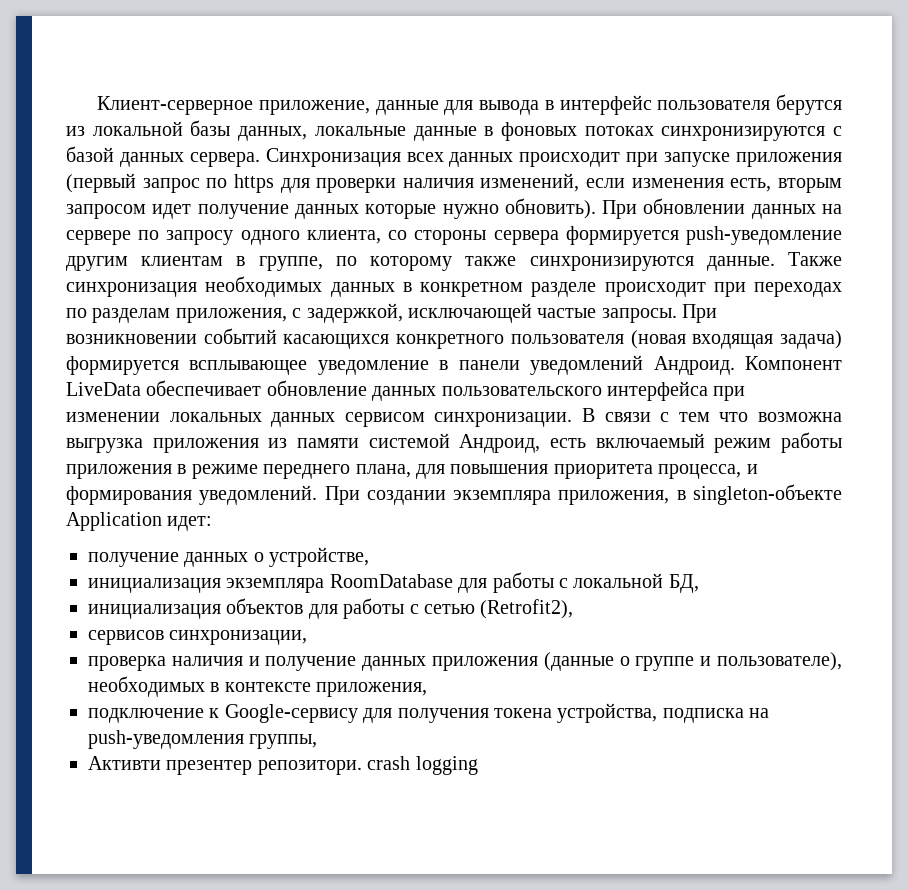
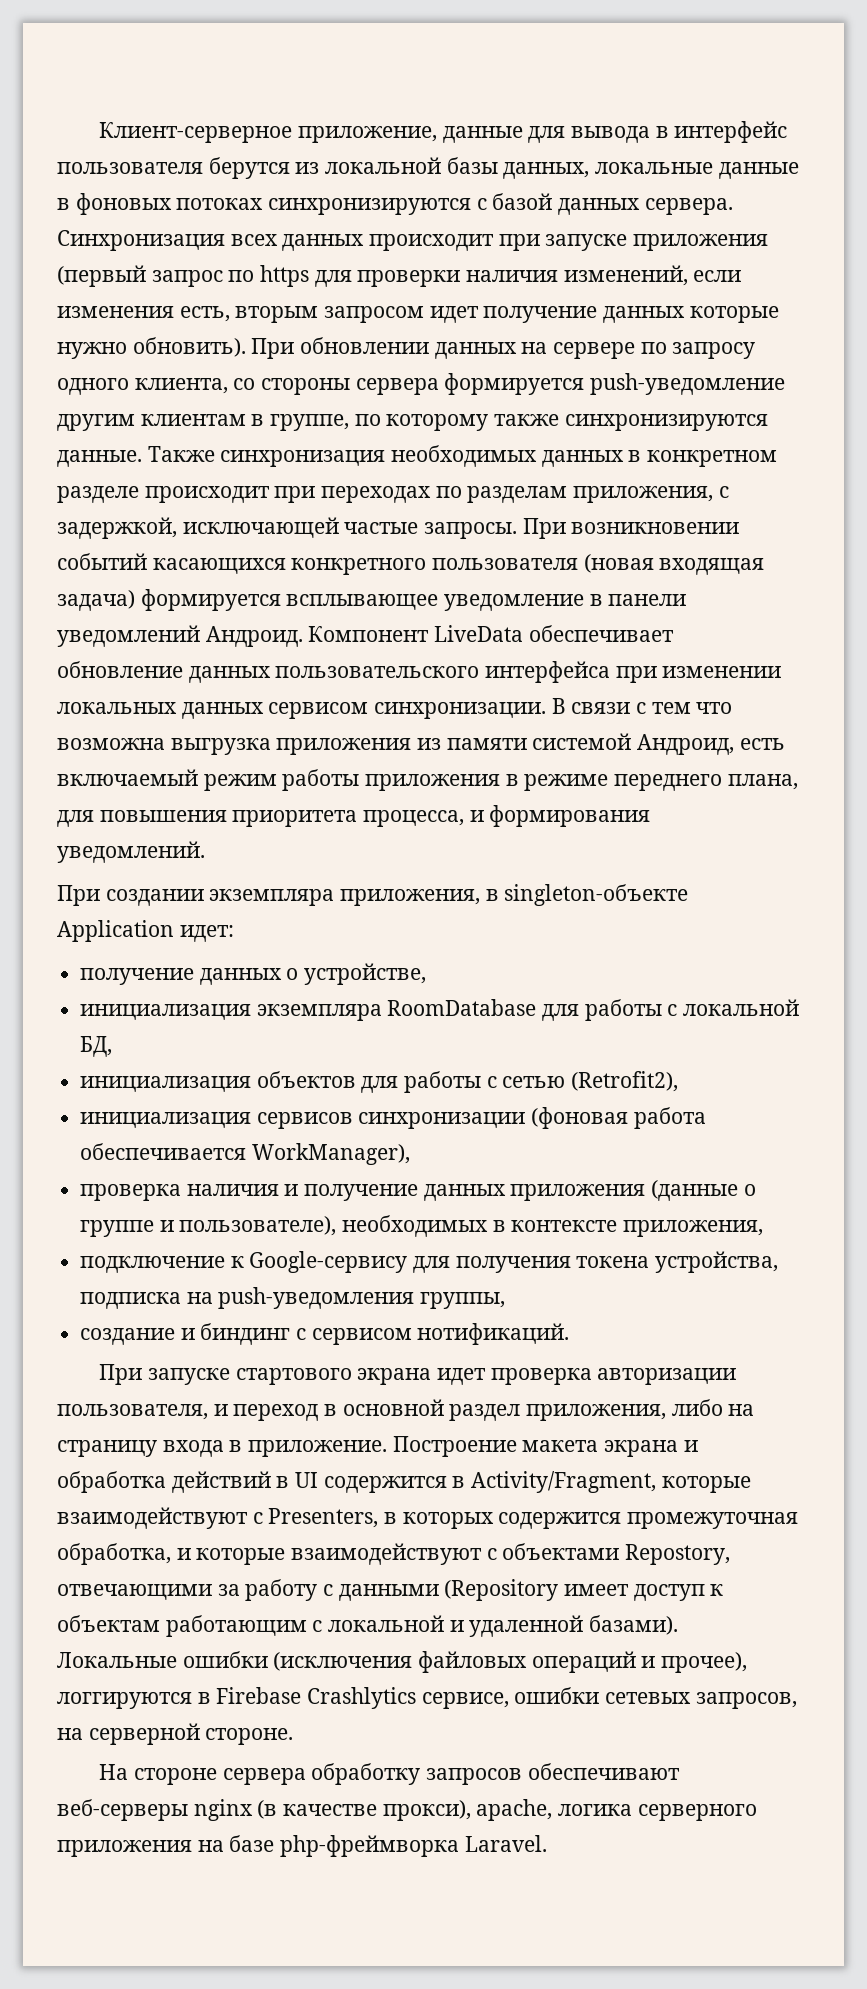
- В связи с тем что возможна выгрузка приложения из памяти системой Андроид, есть включаемый режим работы приложения в режиме переднего плана, для повышения приоритета процесса, и формирования уведомлений. При создании экземпляра приложения, в singleton-объекте Application идет:
+ В связи с тем что возможна выгрузка приложения из памяти системой Андроид, есть включаемый режим работы приложения в режиме переднего плана, для повышения приоритета процесса, и формирования уведомлений.
+ При создании экземпляра приложения, в singleton-объекте Application идет:
- сервисов синхронизации,
+ инициализация сервисов синхронизации (фоновая работа обеспечивается WorkManager),
- Активти презентер репозитори. crash logging
+ создание и биндинг с сервисом нотификаций.
+ При запуске стартового экрана идет проверка авторизации пользователя, и переход в основной раздел приложения, либо на страницу входа в приложение. Построение макета экрана и обработка действий в UI содержится в Activity/Fragment, которые взаимодействуют с Presenters, в которых содержится промежуточная обработка, и которые взаимодействуют с объектами Repostory, отвечающими за работу с данными (Repository имеет доступ к объектам работающим с локальной и удаленной базами). Локальные ошибки (исключения файловых операций и прочее), логгируются в Firebase Crashlytics сервисе, ошибки сетевых запросов, на серверной стороне.
+ На стороне сервера обработку запросов обеспечивают веб-серверы nginx (в качестве прокси), apache, логика серверного приложения на базе php-фреймворка Laravel.

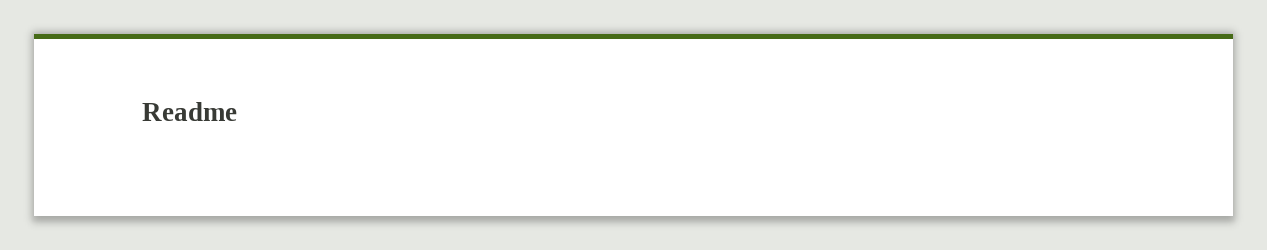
- Клиент-серверное приложение, данные для вывода в интерфейс пользователя берутся из локальной базы данных, локальные данные в фоновых потоках синхронизируются с базой данных сервера. Синхронизация всех данных происходит при запуске приложения (первый запрос по https для проверки наличия изменений, если изменения есть, вторым запросом идет получение данных которые нужно обновить). При обновлении данных на сервере по запросу одного клиента, со стороны сервера формируется push-уведомление другим клиентам в группе, по которому также синхронизируются данные. Также синхронизация необходимых данных в конкретном разделе происходит при переходах по разделам приложения, с задержкой, исключающей частые запросы. При возникновении событий касающихся конкретного пользователя (новая входящая задача) формируется всплывающее уведомление в панели уведомлений Андроид. Компонент LiveData обеспечивает обновление данных пользовательского интерфейса при изменении локальных данных сервисом синхронизации. В связи с тем что возможна выгрузка приложения из памяти системой Андроид, есть включаемый режим работы приложения в режиме переднего плана, для повышения приоритета процесса, и формирования уведомлений.
- При создании экземпляра приложения, в singleton-объекте Application идет:
- получение данных о устройстве,
- инициализация экземпляра RoomDatabase для работы с локальной БД,
- инициализация объектов для работы с сетью (Retrofit2),
- инициализация сервисов синхронизации (фоновая работа обеспечивается WorkManager),
- проверка наличия и получение данных приложения (данные о группе и пользователе), необходимых в контексте приложения,
- подключение к Google-сервису для получения токена устройства, подписка на push-уведомления группы,
- создание и биндинг с сервисом нотификаций.
- При запуске стартового экрана идет проверка авторизации пользователя, и переход в основной раздел приложения, либо на страницу входа в приложение. Построение макета экрана и обработка действий в UI содержится в Activity/Fragment, которые взаимодействуют с Presenters, в которых содержится промежуточная обработка, и которые взаимодействуют с объектами Repostory, отвечающими за работу с данными (Repository имеет доступ к объектам работающим с локальной и удаленной базами). Локальные ошибки (исключения файловых операций и прочее), логгируются в Firebase Crashlytics сервисе, ошибки сетевых запросов, на серверной стороне.
- На стороне сервера обработку запросов обеспечивают веб-серверы nginx (в качестве прокси), apache, логика серверного приложения на базе php-фреймворка Laravel.
+ Readme

